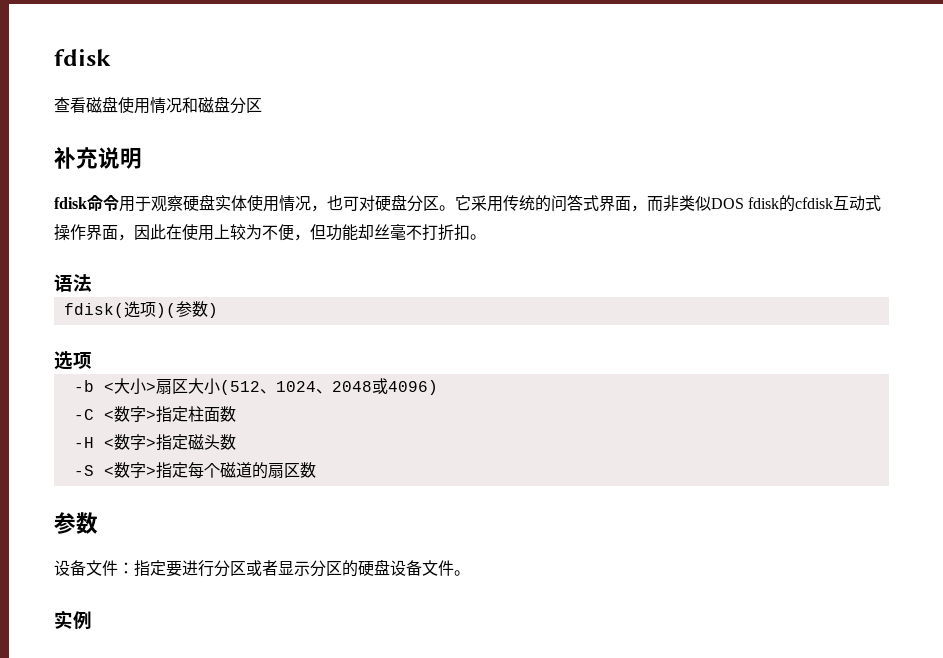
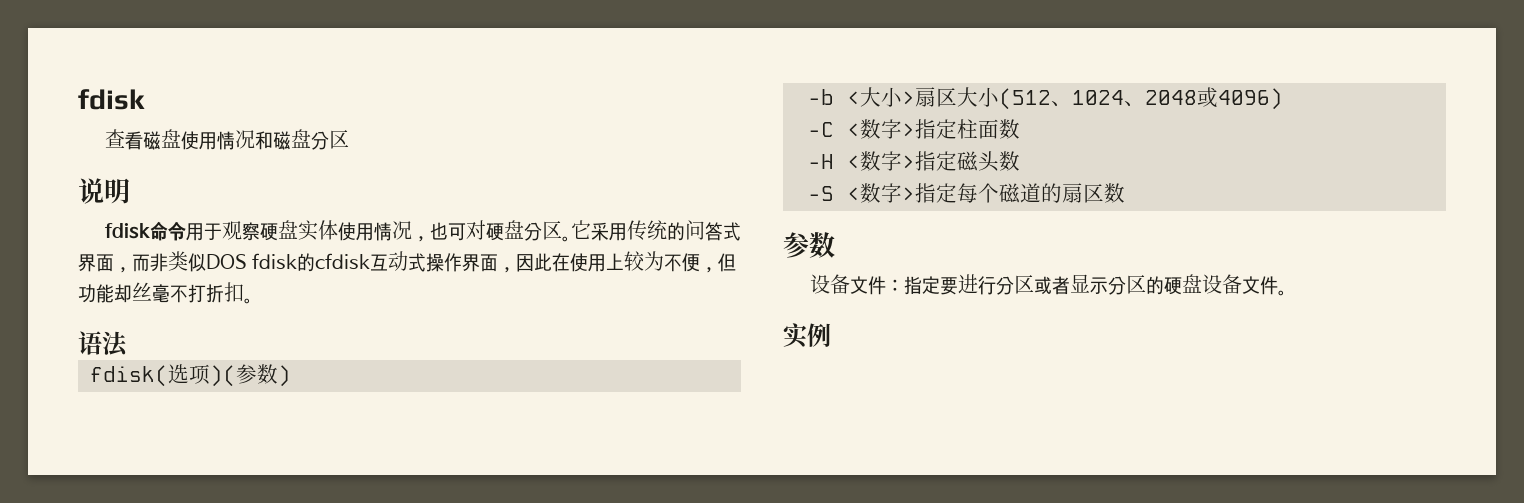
- 补充说明
+ 说明
  fdisk(选项)(参数)
- 选项

